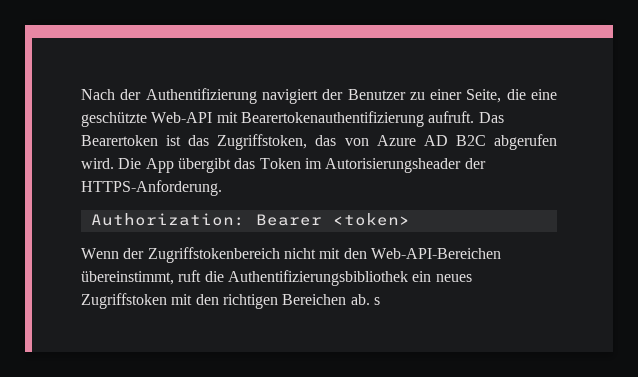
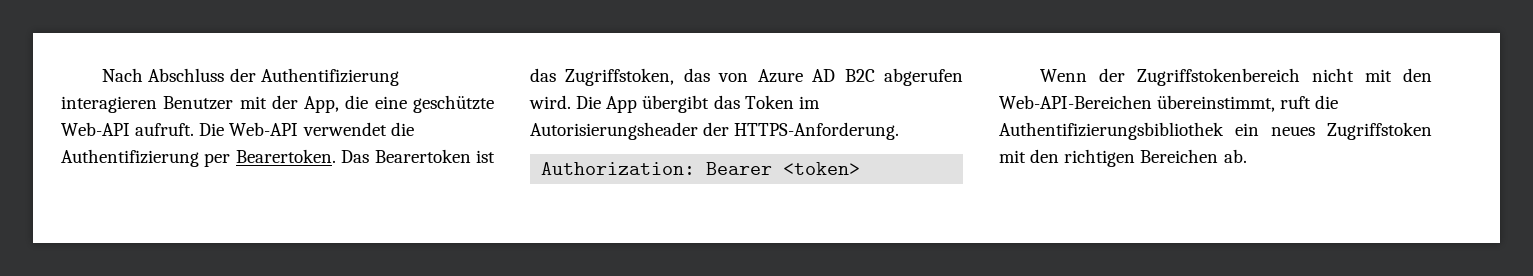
- Nach der Authentifizierung navigiert der Benutzer zu einer Seite, die eine geschützte Web-API mit Bearertokenauthentifizierung aufruft.
+ Nach Abschluss der Authentifizierung interagieren Benutzer mit der App, die eine geschützte Web-API aufruft. Die Web-API verwendet die Authentifizierung per Bearertoken.
- Wenn der Zugriffstokenbereich nicht mit den Web-API-Bereichen übereinstimmt, ruft die Authentifizierungsbibliothek ein neues Zugriffstoken mit den richtigen Bereichen ab. s
+ Wenn der Zugriffstokenbereich nicht mit den Web-API-Bereichen übereinstimmt, ruft die Authentifizierungsbibliothek ein neues Zugriffstoken mit den richtigen Bereichen ab.

